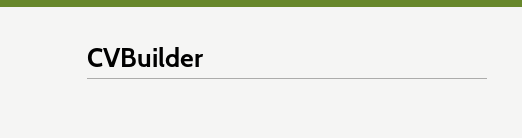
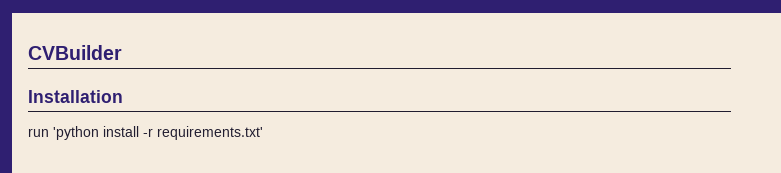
+ Installation
+ run 'python install -r requirements.txt'

